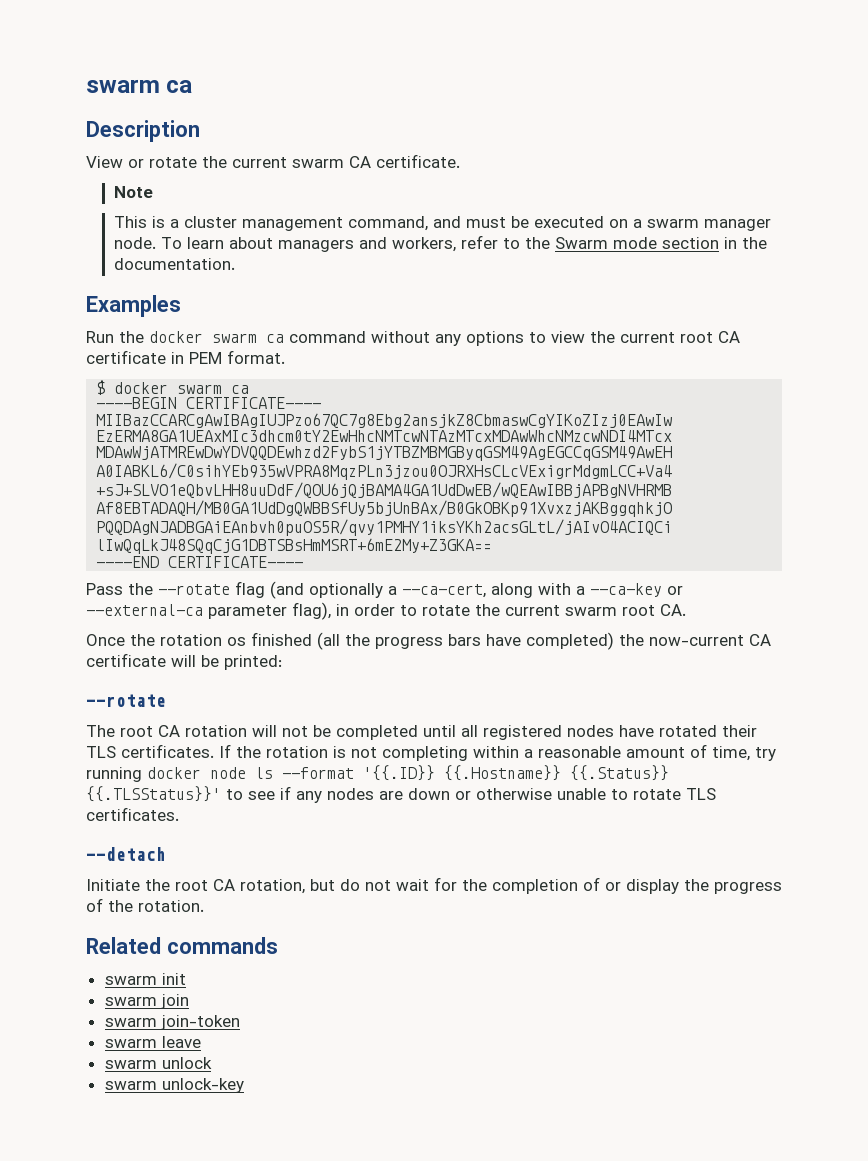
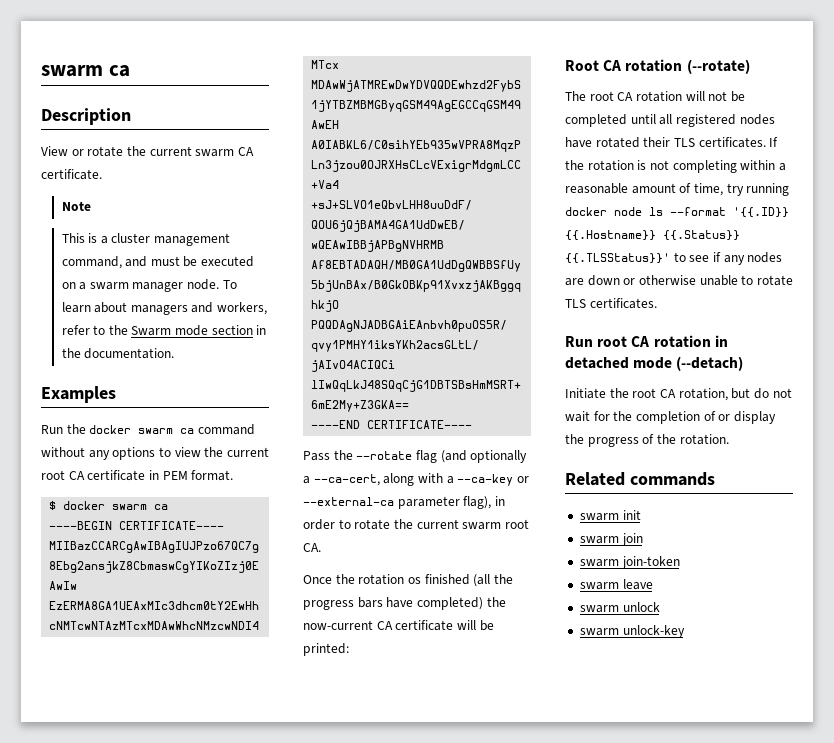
  Once the rotation os finished (all the progress bars have completed) the now-current CA certificate will be printed:
- --rotate
+ Root CA rotation (--rotate)
- --detach
+ Run root CA rotation in detached mode (--detach)

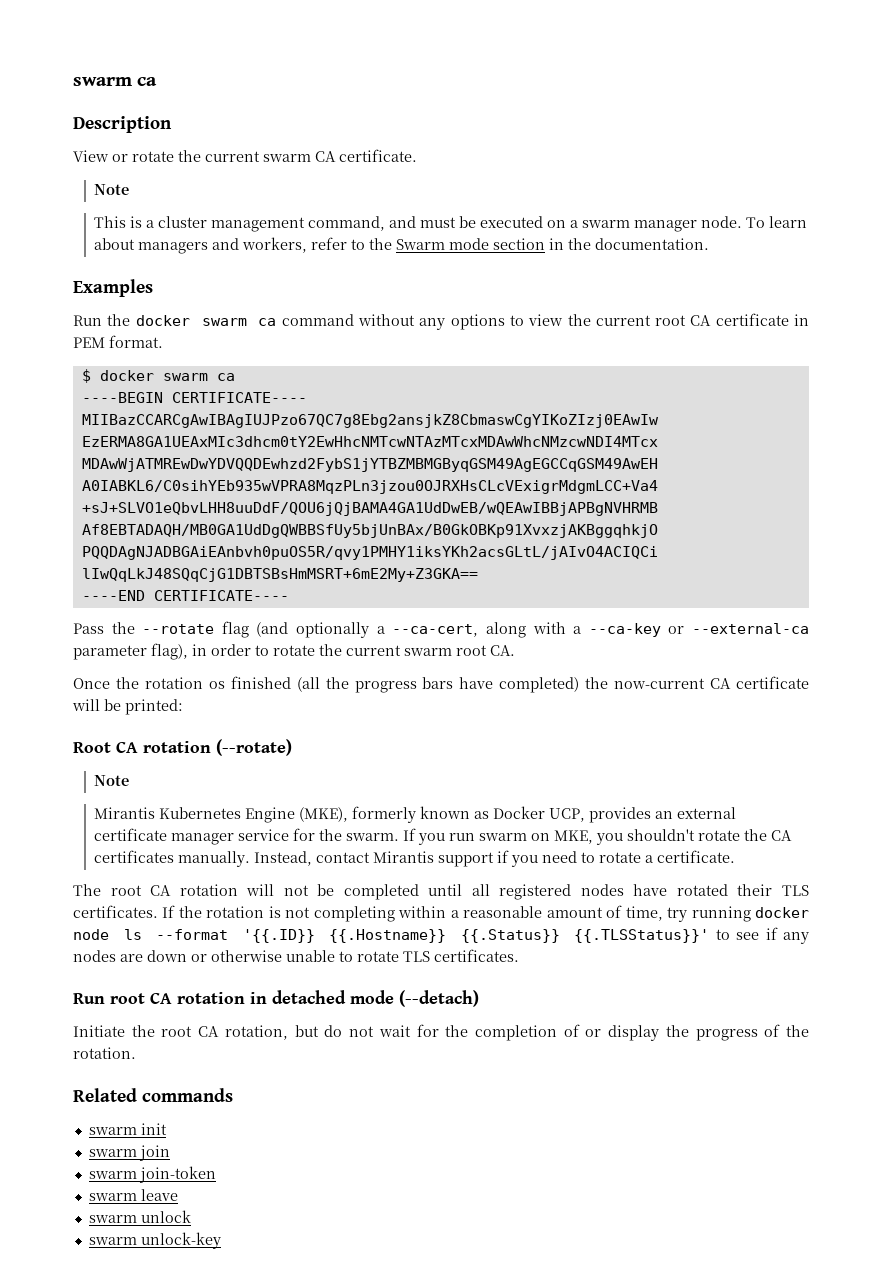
  Root CA rotation (--rotate)
+ Note
+ Mirantis Kubernetes Engine (MKE), formerly known as Docker UCP, provides an external certificate manager service for the swarm. If you run swarm on MKE, you shouldn't rotate the CA certificates manually. Instead, contact Mirantis support if you need to rotate a certificate.

